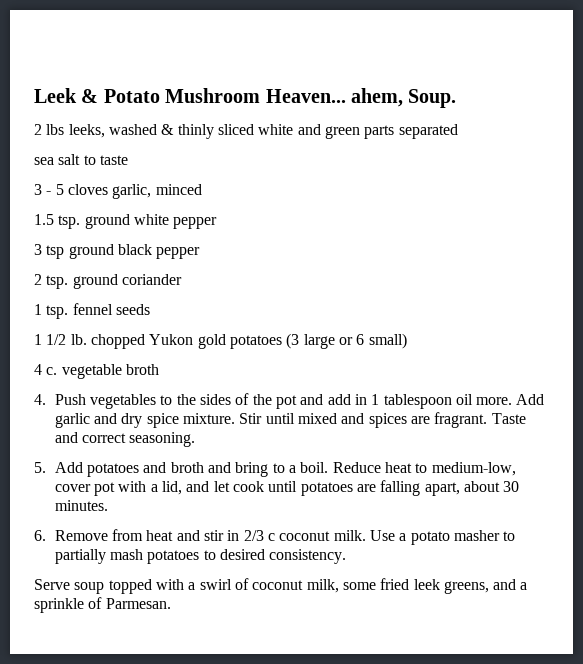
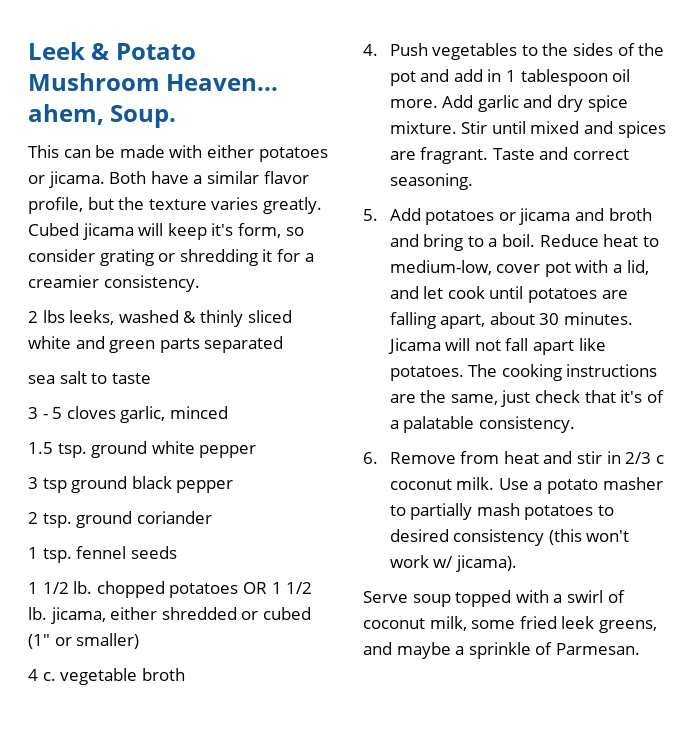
+ This can be made with either potatoes or jicama. Both have a similar flavor profile, but the texture varies greatly. Cubed jicama will keep it's form, so consider grating or shredding it for a creamier consistency.
- 1 1/2 lb. chopped Yukon gold potatoes (3 large or 6 small)
+ 1 1/2 lb. chopped potatoes OR 1 1/2 lb. jicama, either shredded or cubed (1" or smaller)
- 5. Add potatoes and broth and bring to a boil.
+ 5. Add potatoes or jicama and broth and bring to a boil.
+ Jicama will not fall apart like potatoes. The cooking instructions are the same, just check that it's of a palatable consistency.
- Use a potato masher to partially mash potatoes to desired consistency.
+ Use a potato masher to partially mash potatoes to desired consistency (this won't work w/ jicama).
- Serve soup topped with a swirl of coconut milk, some fried leek greens, and a sprinkle of Parmesan.
+ Serve soup topped with a swirl of coconut milk, some fried leek greens, and maybe a sprinkle of Parmesan.

